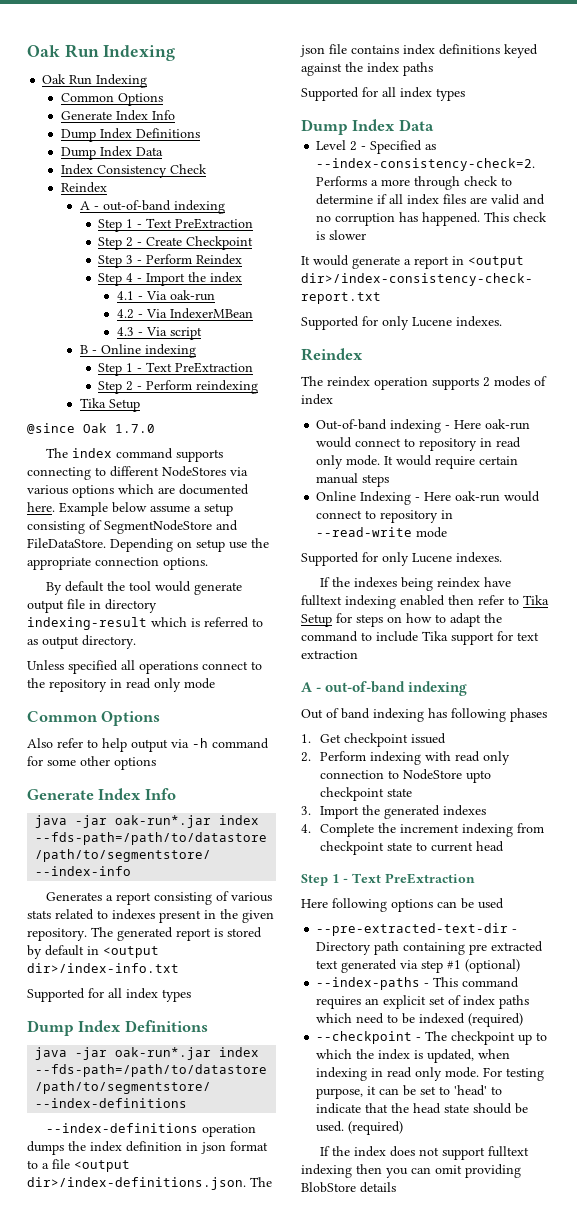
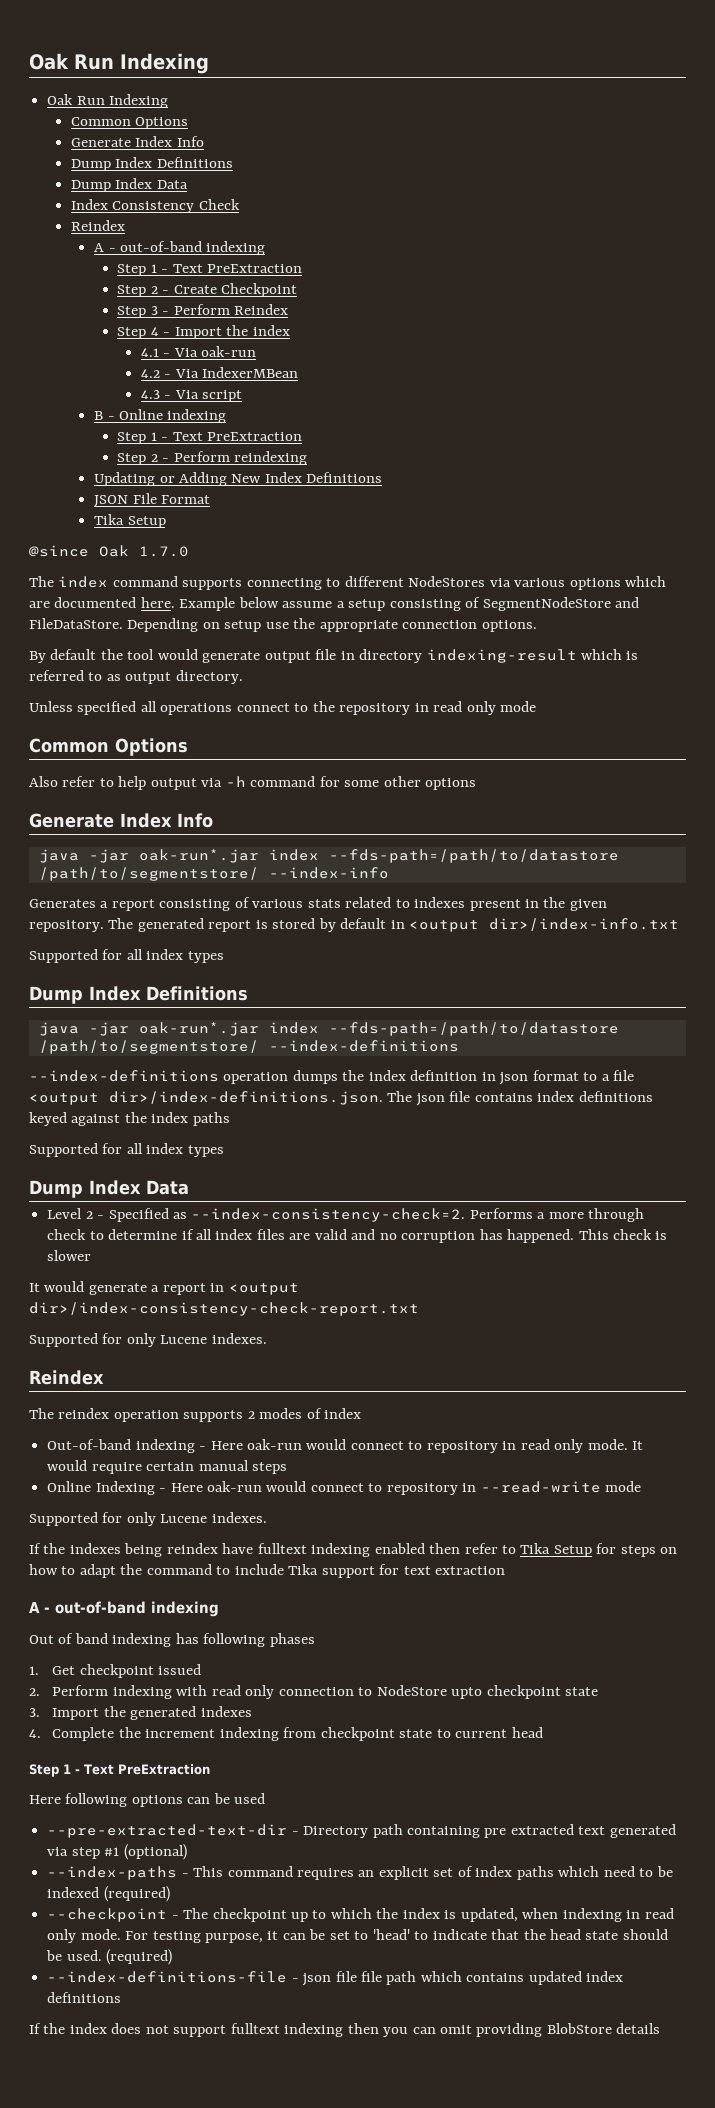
+ Updating or Adding New Index Definitions
+ JSON File Format
+ --index-definitions-file - json file file path which contains updated index definitions

